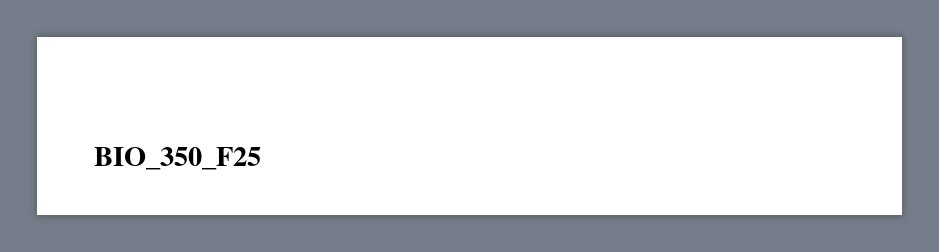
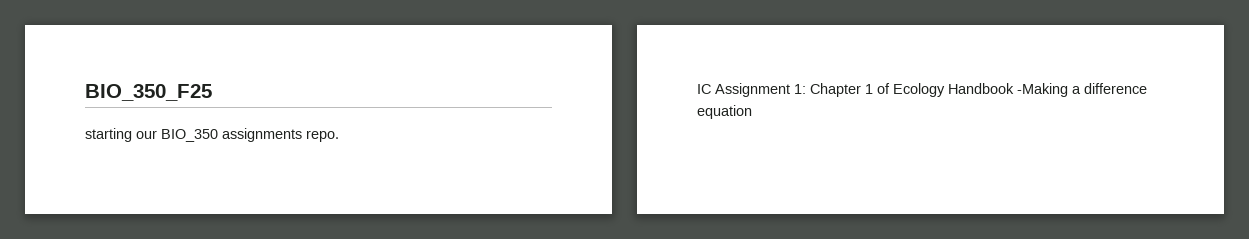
+ starting our BIO_350 assignments repo.
+ IC Assignment 1: Chapter 1 of Ecology Handbook -Making a difference equation

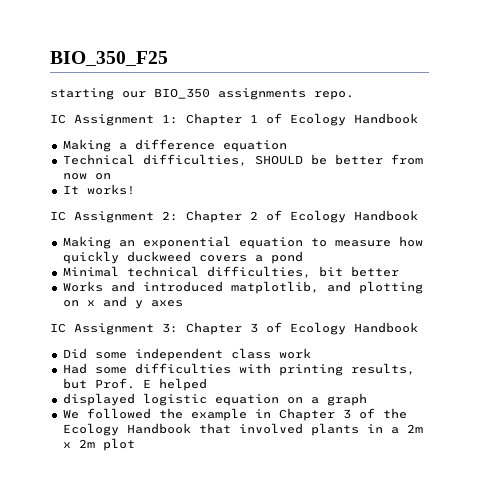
- IC Assignment 1: Chapter 1 of Ecology Handbook -Making a difference equation
+ IC Assignment 1: Chapter 1 of Ecology Handbook
+ Making a difference equation
+ Technical difficulties, SHOULD be better from now on
+ It works!
+ IC Assignment 2: Chapter 2 of Ecology Handbook
+ Making an exponential equation to measure how quickly duckweed covers a pond
+ Minimal technical difficulties, bit better
+ Works and introduced matplotlib, and plotting on x and y axes
+ IC Assignment 3: Chapter 3 of Ecology Handbook
+ Did some independent class work
+ Had some difficulties with printing results, but Prof. E helped
+ displayed logistic equation on a graph
+ We followed the example in Chapter 3 of the Ecology Handbook that involved plants in a 2m x 2m plot

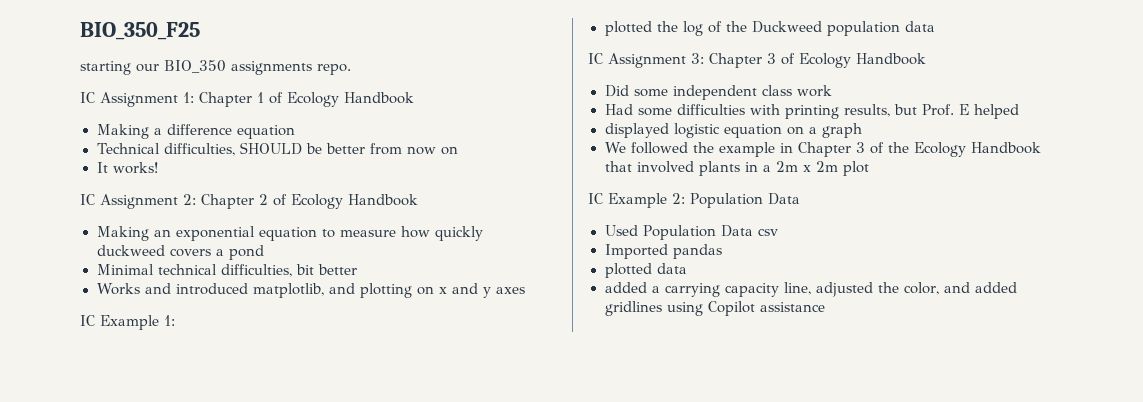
+ IC Example 1:
+ plotted the log of the Duckweed population data
+ IC Example 2: Population Data
+ Used Population Data csv
+ Imported pandas
+ plotted data
+ added a carrying capacity line, adjusted the color, and added gridlines using Copilot assistance

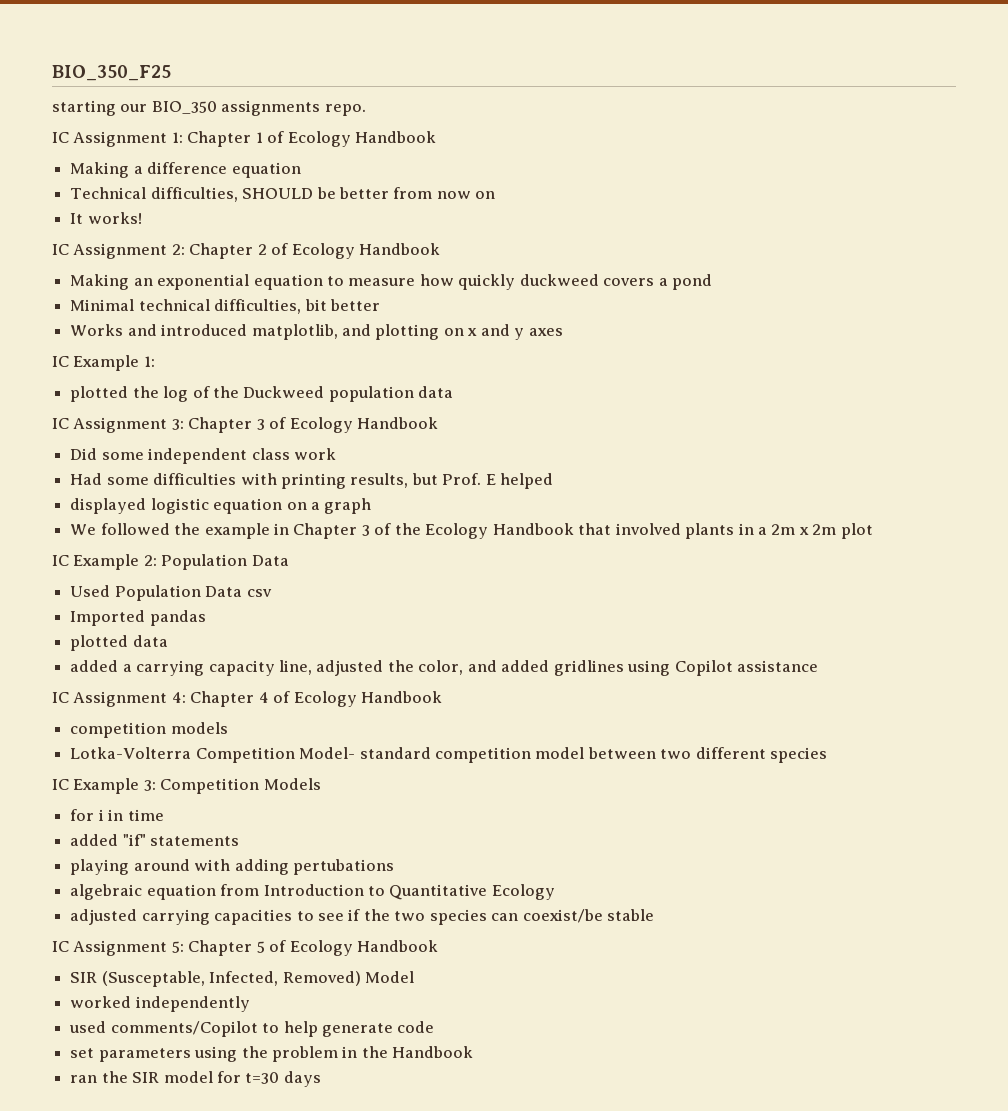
+ IC Assignment 4: Chapter 4 of Ecology Handbook
+ competition models
+ Lotka-Volterra Competition Model- standard competition model between two different species
+ IC Example 3: Competition Models
+ for i in time
+ added "if" statements
+ playing around with adding pertubations
+ algebraic equation from Introduction to Quantitative Ecology
+ adjusted carrying capacities to see if the two species can coexist/be stable
+ IC Assignment 5: Chapter 5 of Ecology Handbook
+ SIR (Susceptable, Infected, Removed) Model
+ worked independently
+ used comments/Copilot to help generate code
+ set parameters using the problem in the Handbook
+ ran the SIR model for t=30 days

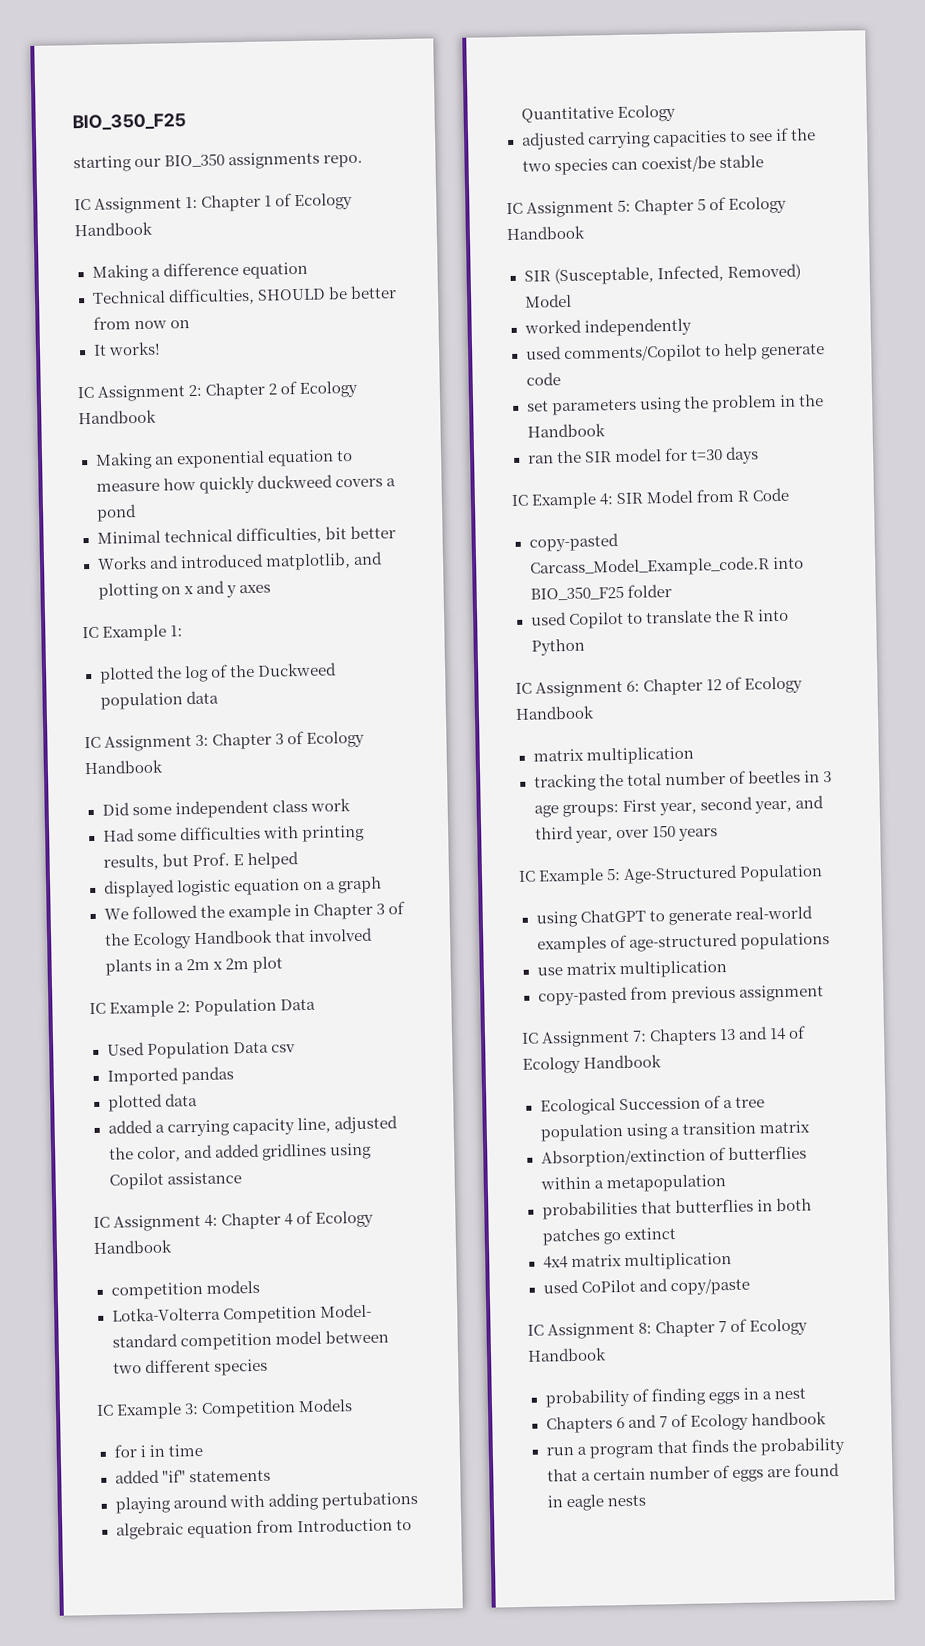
+ IC Example 4: SIR Model from R Code
+ copy-pasted Carcass_Model_Example_code.R into BIO_350_F25 folder
+ used Copilot to translate the R into Python
+ IC Assignment 6: Chapter 12 of Ecology Handbook
+ matrix multiplication
+ tracking the total number of beetles in 3 age groups: First year, second year, and third year, over 150 years
+ IC Example 5: Age-Structured Population
+ using ChatGPT to generate real-world examples of age-structured populations
+ use matrix multiplication
+ copy-pasted from previous assignment
+ IC Assignment 7: Chapters 13 and 14 of Ecology Handbook
+ Ecological Succession of a tree population using a transition matrix
+ Absorption/extinction of butterflies within a metapopulation
+ probabilities that butterflies in both patches go extinct
+ 4x4 matrix multiplication
+ used CoPilot and copy/paste
+ IC Assignment 8: Chapter 7 of Ecology Handbook
+ probability of finding eggs in a nest
+ Chapters 6 and 7 of Ecology handbook
+ run a program that finds the probability that a certain number of eggs are found in eagle nests

